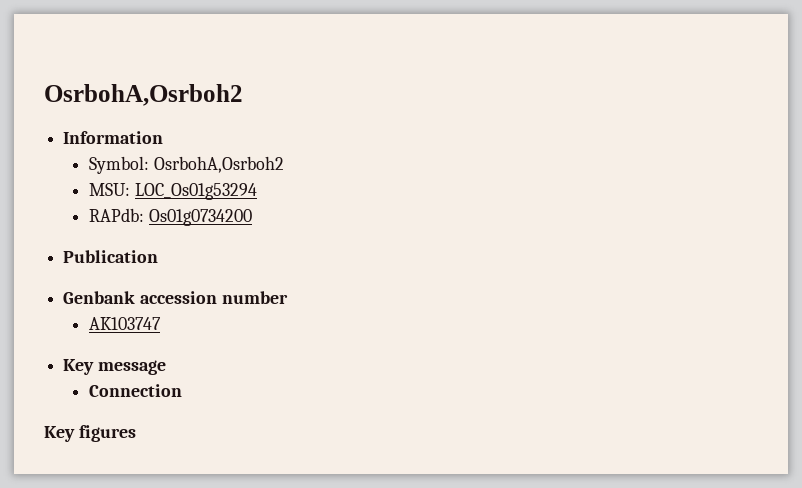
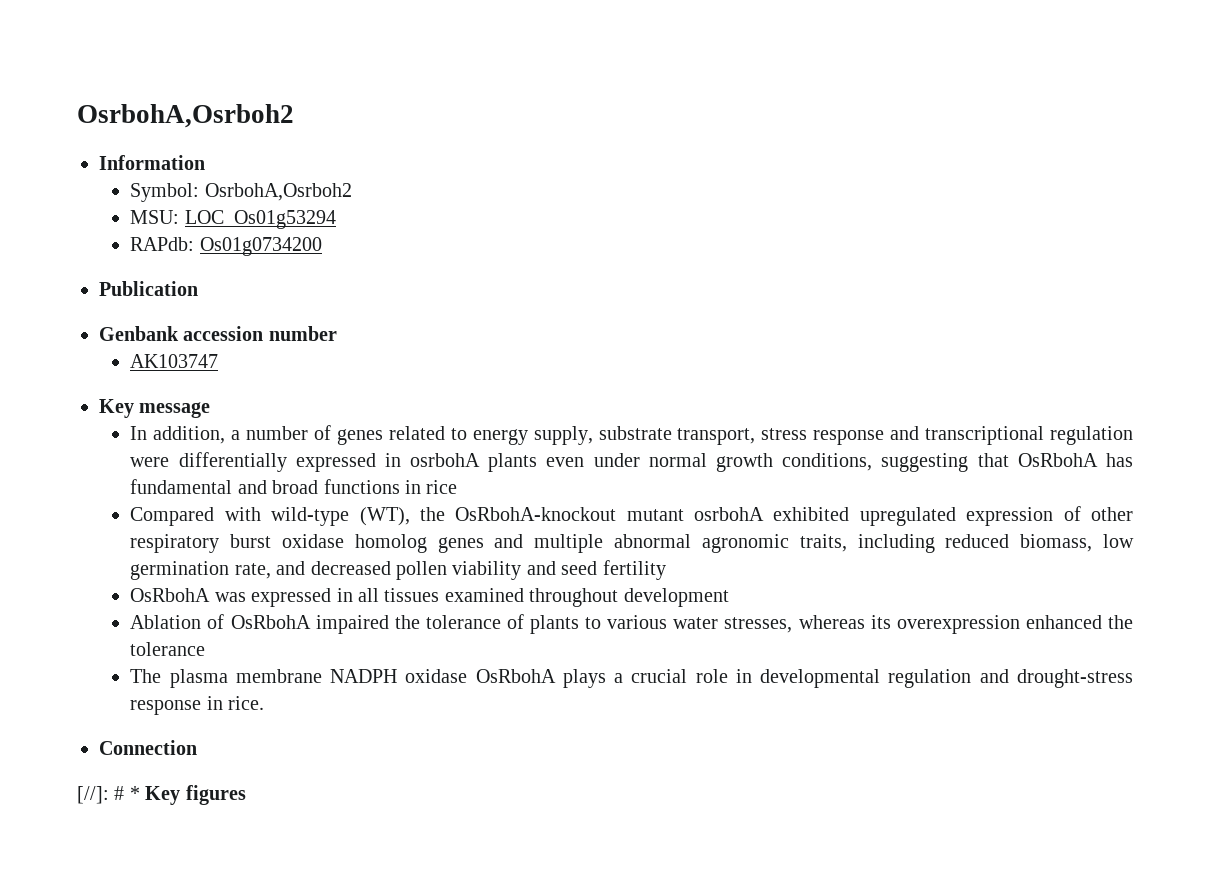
+ In addition, a number of genes related to energy supply, substrate transport, stress response and transcriptional regulation were differentially expressed in osrbohA plants even under normal growth conditions, suggesting that OsRbohA has fundamental and broad functions in rice
+ Compared with wild-type (WT), the OsRbohA-knockout mutant osrbohA exhibited upregulated expression of other respiratory burst oxidase homolog genes and multiple abnormal agronomic traits, including reduced biomass, low germination rate, and decreased pollen viability and seed fertility
+ OsRbohA was expressed in all tissues examined throughout development
+ Ablation of OsRbohA impaired the tolerance of plants to various water stresses, whereas its overexpression enhanced the tolerance
+ The plasma membrane NADPH oxidase OsRbohA plays a crucial role in developmental regulation and drought-stress response in rice.
  Connection
- Key figures
+ [//]: # * Key figures

